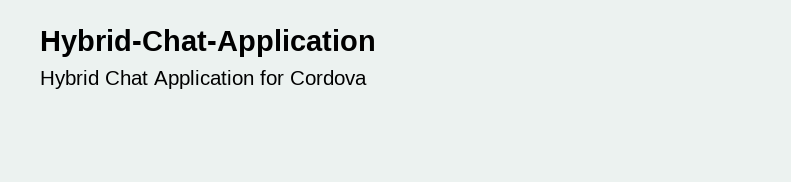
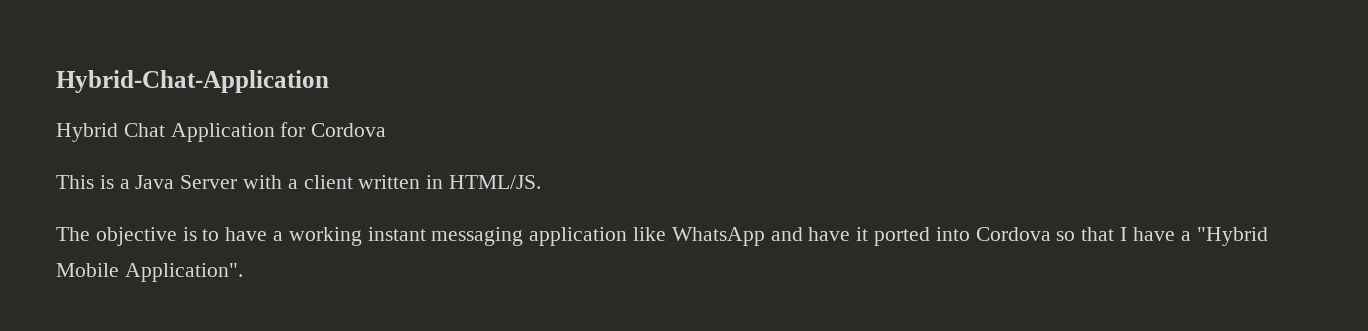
+ This is a Java Server with a client written in HTML/JS.
+ The objective is to have a working instant messaging application like WhatsApp and have it ported into Cordova so that I have a "Hybrid Mobile Application".

